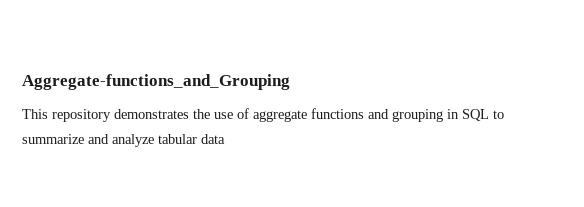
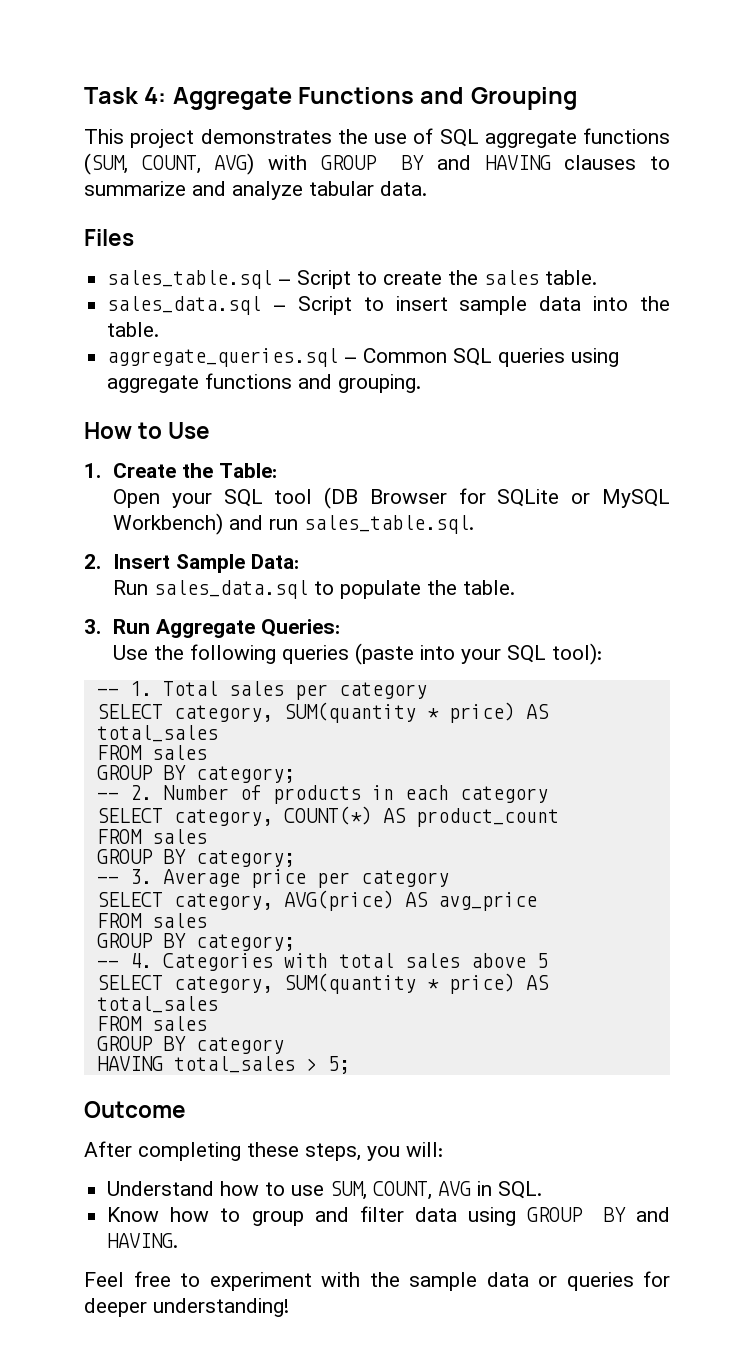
- Aggregate-functions_and_Grouping
+ Task 4: Aggregate Functions and Grouping
- This repository demonstrates the use of aggregate functions and grouping in SQL to summarize and analyze tabular data
+ This project demonstrates the use of SQL aggregate functions (SUM, COUNT, AVG) with GROUP BY and HAVING clauses to summarize and analyze tabular data.
+ Files
+ sales_table.sql – Script to create the sales table.
+ sales_data.sql – Script to insert sample data into the table.
+ aggregate_queries.sql – Common SQL queries using aggregate functions and grouping.
+ How to Use
+ 1. Create the Table:
+ Open your SQL tool (DB Browser for SQLite or MySQL Workbench) and run sales_table.sql.
+ 2. Insert Sample Data:
+ Run sales_data.sql to populate the table.
+ 3. Run Aggregate Queries:
+ Use the following queries (paste into your SQL tool):
+ -- 1. Total sales per category
+ SELECT category, SUM(quantity * price) AS total_sales
+ FROM sales
+ GROUP BY category;
+ -- 2. Number of products in each category
+ SELECT category, COUNT(*) AS product_count
+ FROM sales
+ GROUP BY category;
+ -- 3. Average price per category
+ SELECT category, AVG(price) AS avg_price
+ FROM sales
+ GROUP BY category;
+ -- 4. Categories with total sales above 5
+ SELECT category, SUM(quantity * price) AS total_sales
+ FROM sales
+ GROUP BY category
+ HAVING total_sales > 5;
+ Outcome
+ After completing these steps, you will:
+ Understand how to use SUM, COUNT, AVG in SQL.
+ Know how to group and filter data using GROUP BY and HAVING.
+ Feel free to experiment with the sample data or queries for deeper understanding!

